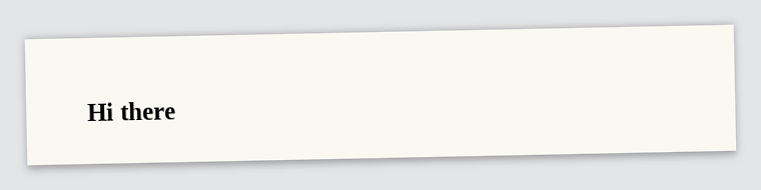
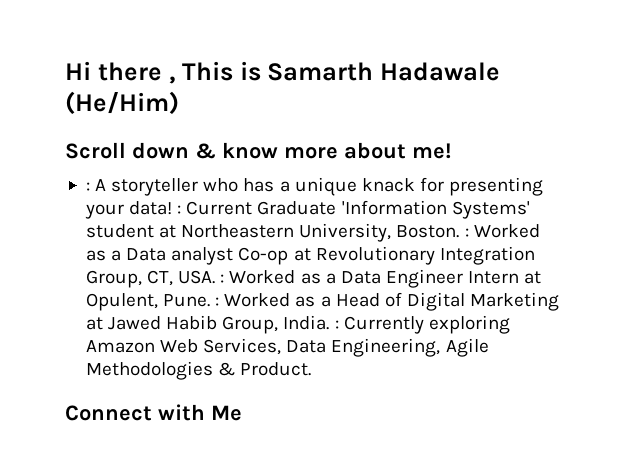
- Hi there
+ Hi there , This is Samarth Hadawale (He/Him)
+ Scroll down & know more about me!
+ : A storyteller who has a unique knack for presenting your data! : Current Graduate 'Information Systems' student at Northeastern University, Boston. : Worked as a Data analyst Co-op at Revolutionary Integration Group, CT, USA. : Worked as a Data Engineer Intern at Opulent, Pune. : Worked as a Head of Digital Marketing at Jawed Habib Group, India. : Currently exploring Amazon Web Services, Data Engineering, Agile Methodologies & Product.
+ Connect with Me

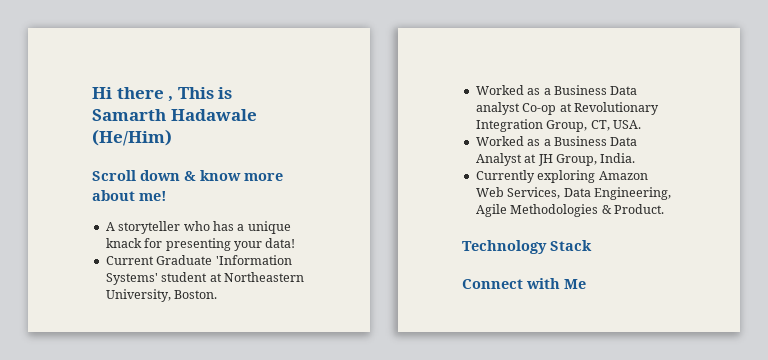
- : A storyteller who has a unique knack for presenting your data! : Current Graduate 'Information Systems' student at Northeastern University, Boston. : Worked as a Data analyst Co-op at Revolutionary Integration Group, CT, USA. : Worked as a Data Engineer Intern at Opulent, Pune. : Worked as a Head of Digital Marketing at Jawed Habib Group, India. : Currently exploring Amazon Web Services, Data Engineering, Agile Methodologies & Product.
+ A storyteller who has a unique knack for presenting your data!
+ Current Graduate 'Information Systems' student at Northeastern University, Boston.
+ Worked as a Business Data analyst Co-op at Revolutionary Integration Group, CT, USA.
+ Worked as a Business Data Analyst at JH Group, India.
+ Currently exploring Amazon Web Services, Data Engineering, Agile Methodologies & Product.
+ Technology Stack

